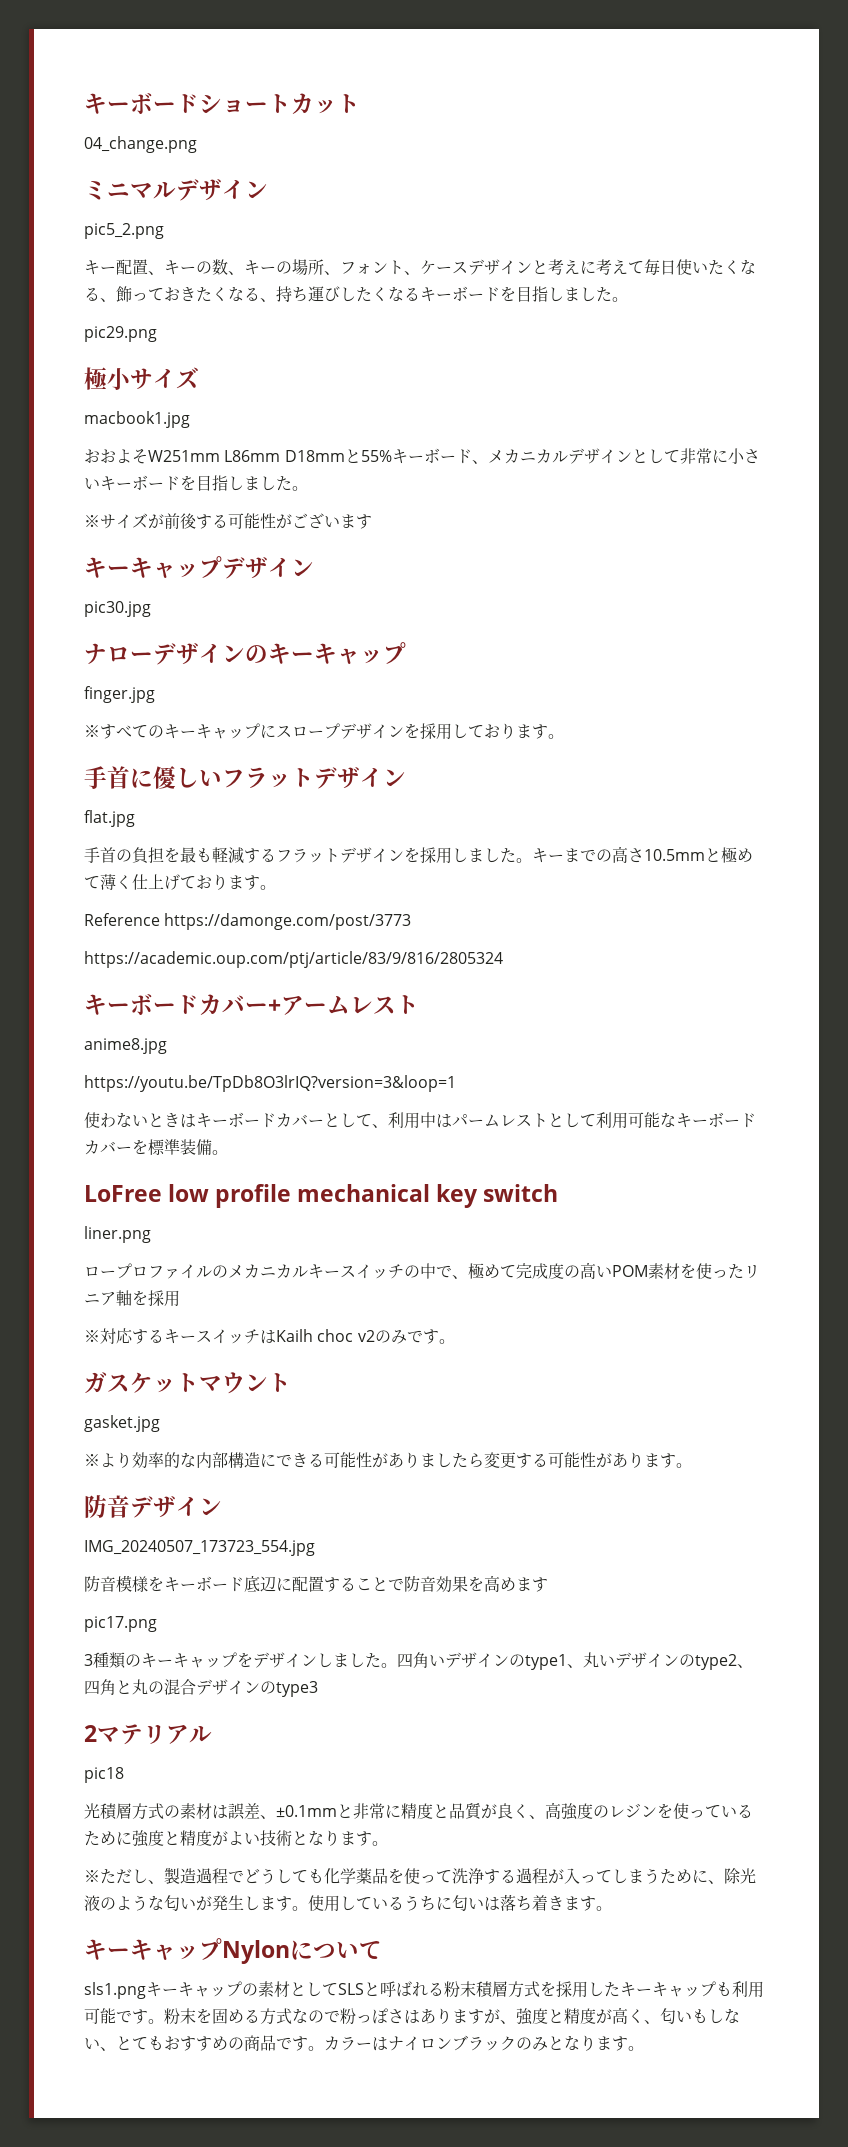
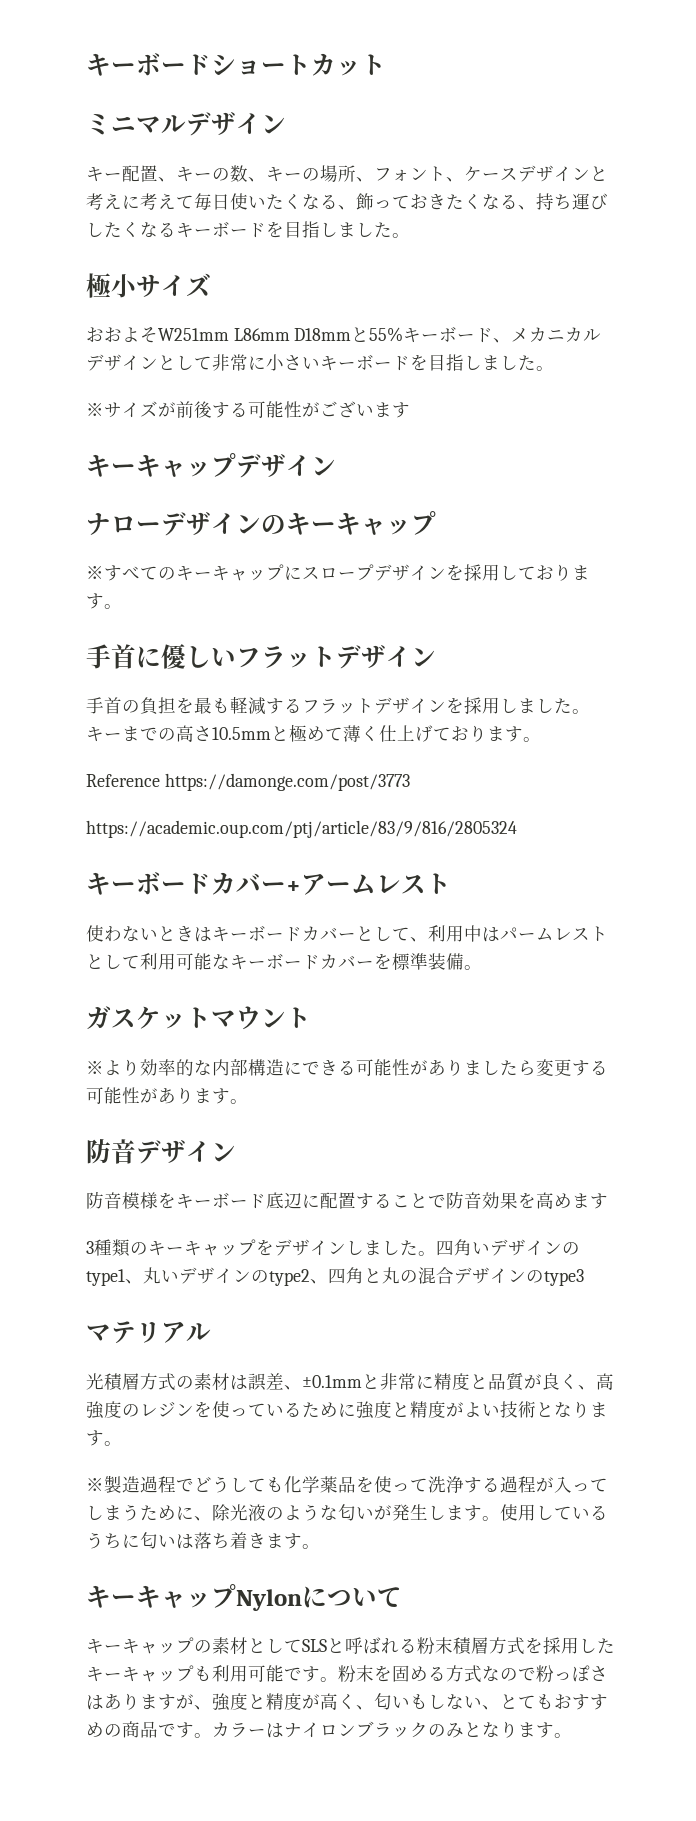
- 04_change.png
- pic5_2.png
- pic29.png
- macbook1.jpg
- pic30.jpg
- finger.jpg
- flat.jpg
- anime8.jpg
- https://youtu.be/TpDb8O3lrIQ?version=3&loop=1
- LoFree low profile mechanical key switch
- liner.png
- ロープロファイルのメカニカルキースイッチの中で、極めて完成度の高いPOM素材を使ったリニア軸を採用
- ※対応するキースイッチはKailh choc v2のみです。
- gasket.jpg
- IMG_20240507_173723_554.jpg
- pic17.png
- 2マテリアル
+ マテリアル
- pic18
- ※ただし、製造過程でどうしても化学薬品を使って洗浄する過程が入ってしまうために、除光液のような匂いが発生します。
+ ※製造過程でどうしても化学薬品を使って洗浄する過程が入ってしまうために、除光液のような匂いが発生します。
- sls1.pngキーキャップの素材としてSLSと呼ばれる粉末積層方式を採用したキーキャップも利用可能です。
+ キーキャップの素材としてSLSと呼ばれる粉末積層方式を採用したキーキャップも利用可能です。

